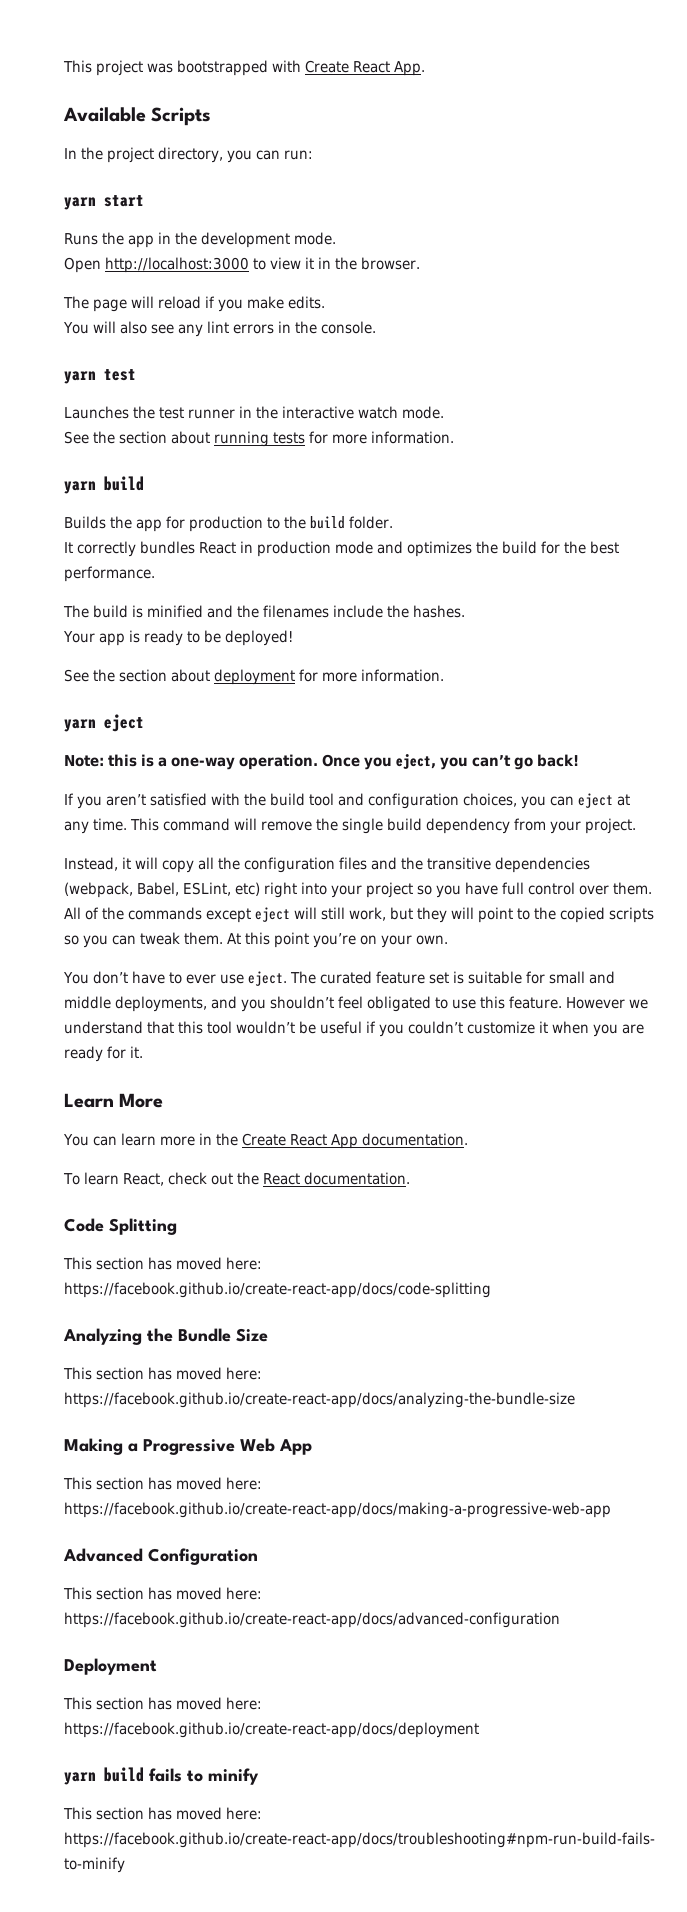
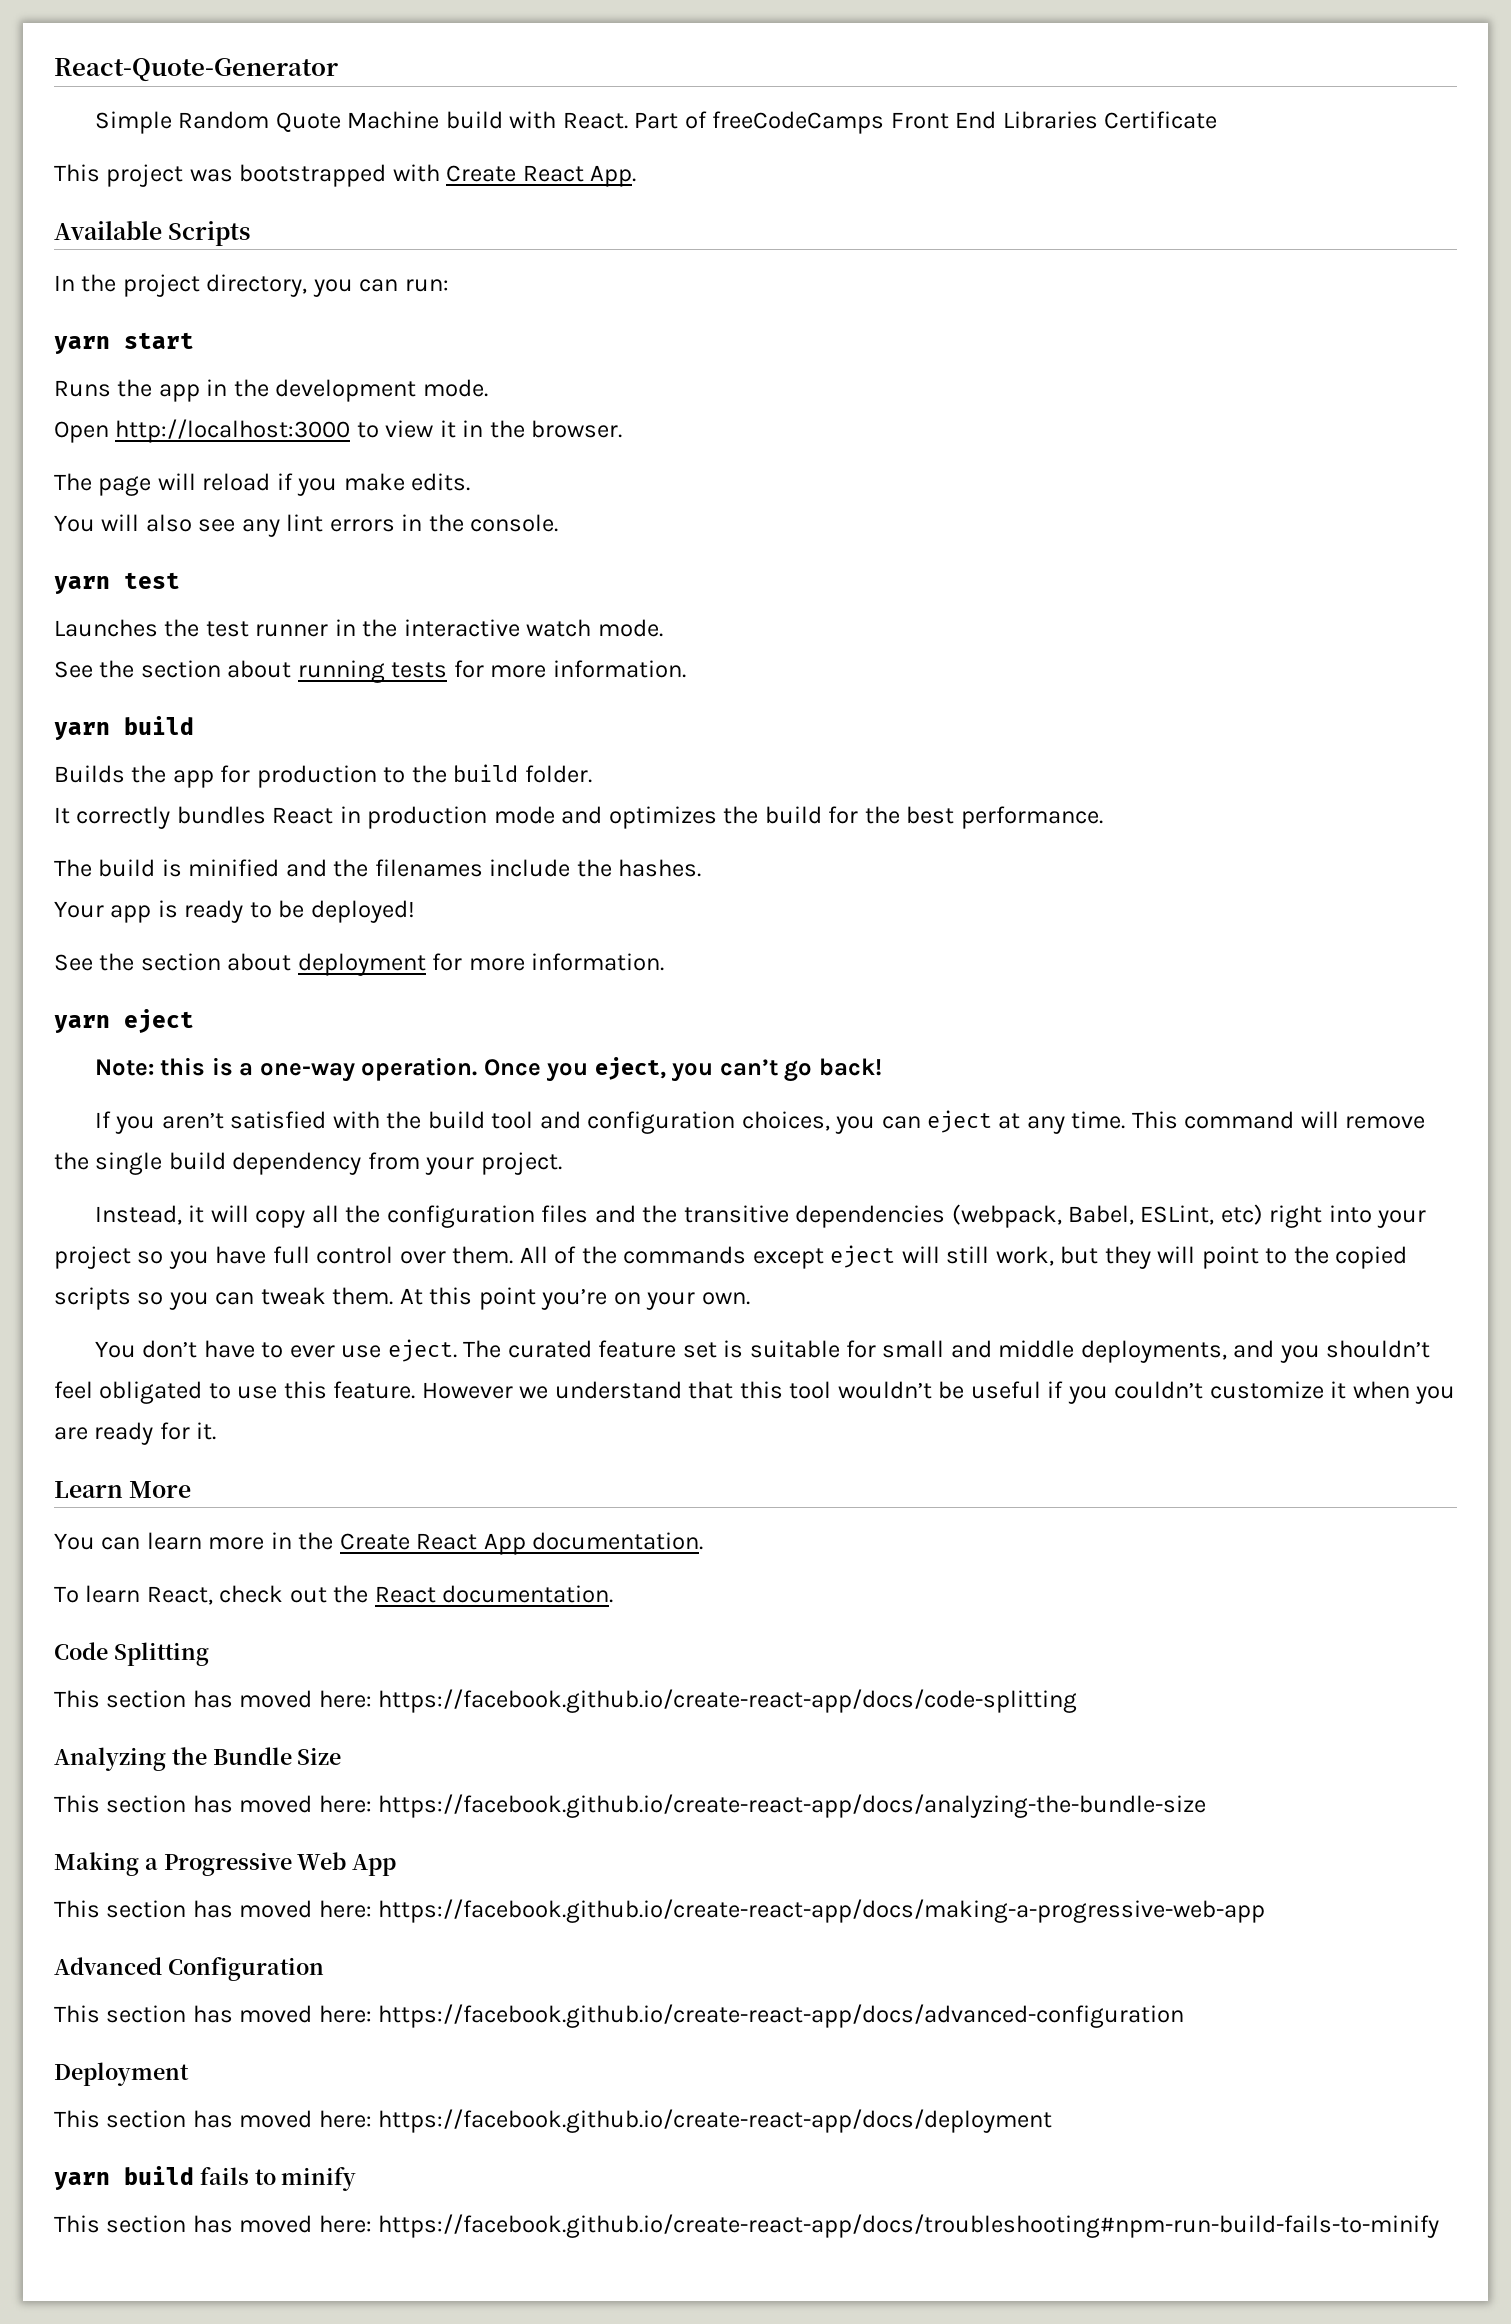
+ React-Quote-Generator
+ Simple Random Quote Machine build with React. Part of freeCodeCamps Front End Libraries Certificate

